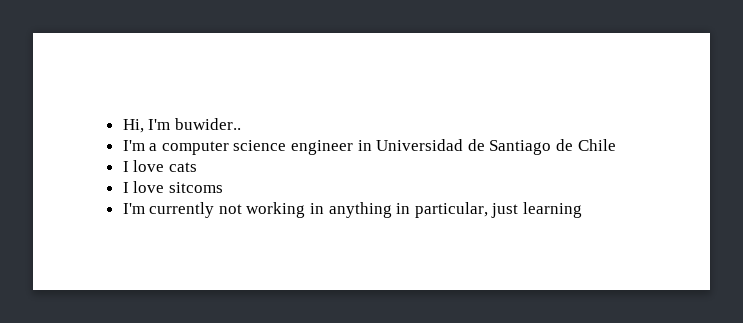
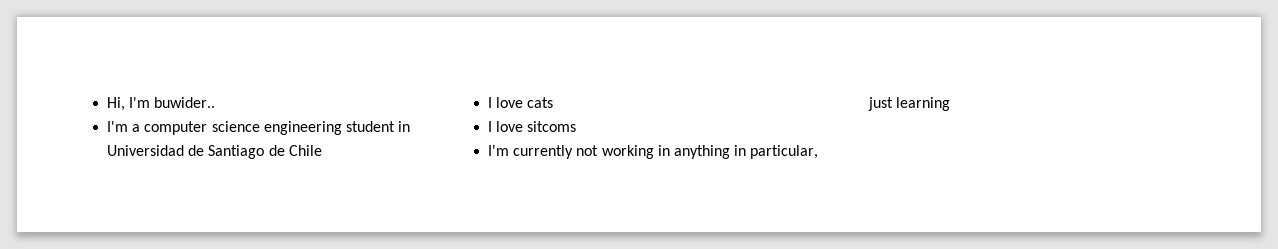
- I'm a computer science engineer in Universidad de Santiago de Chile
+ I'm a computer science engineering student in Universidad de Santiago de Chile

